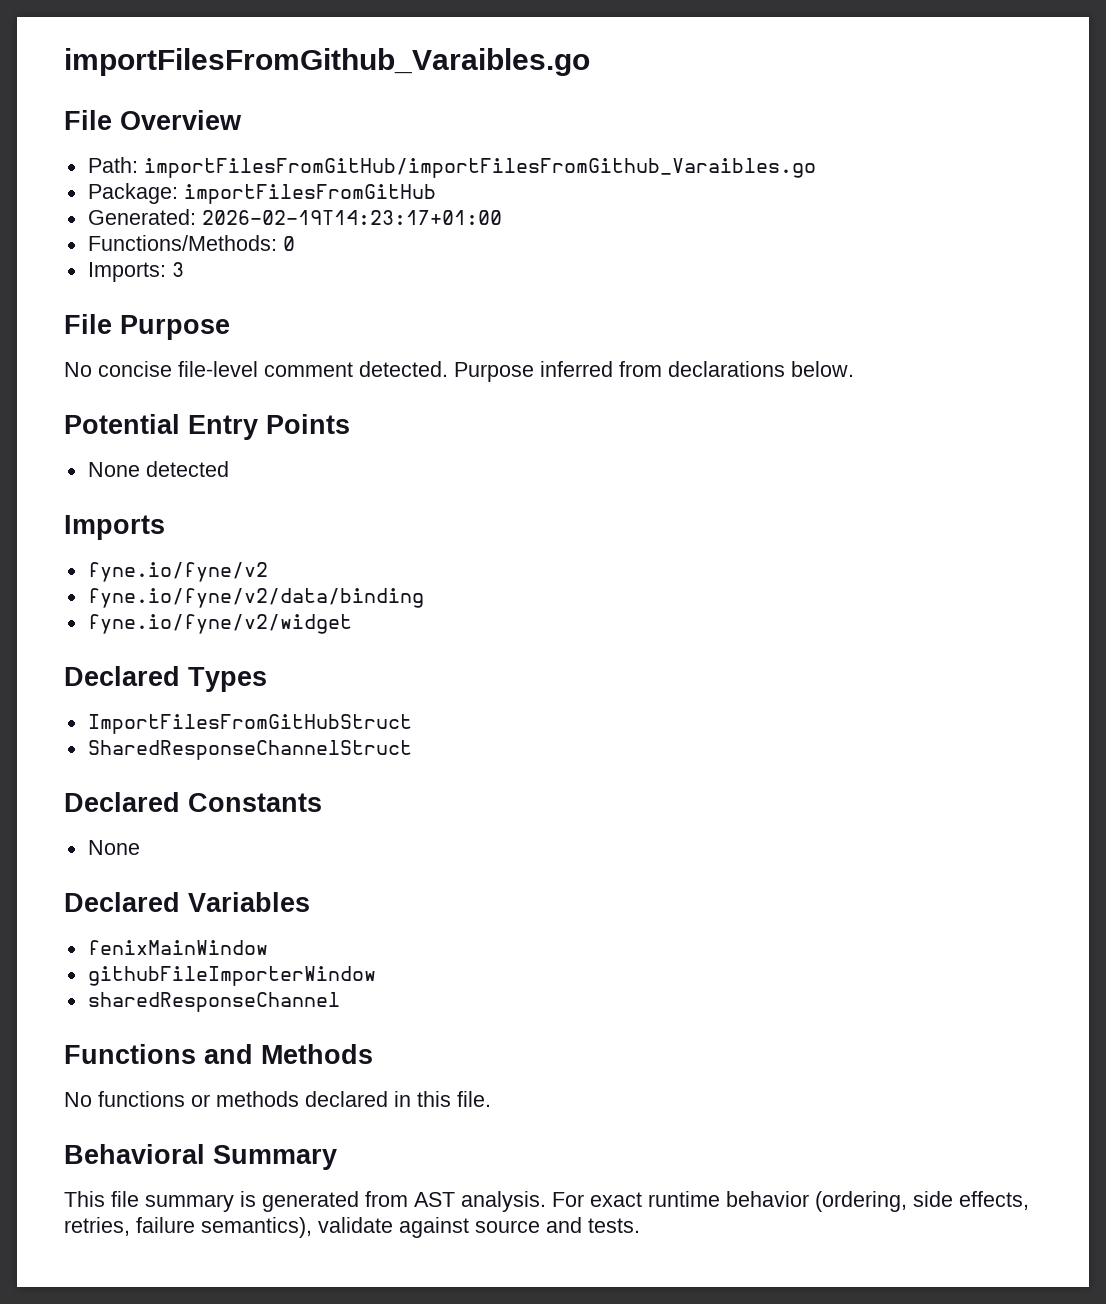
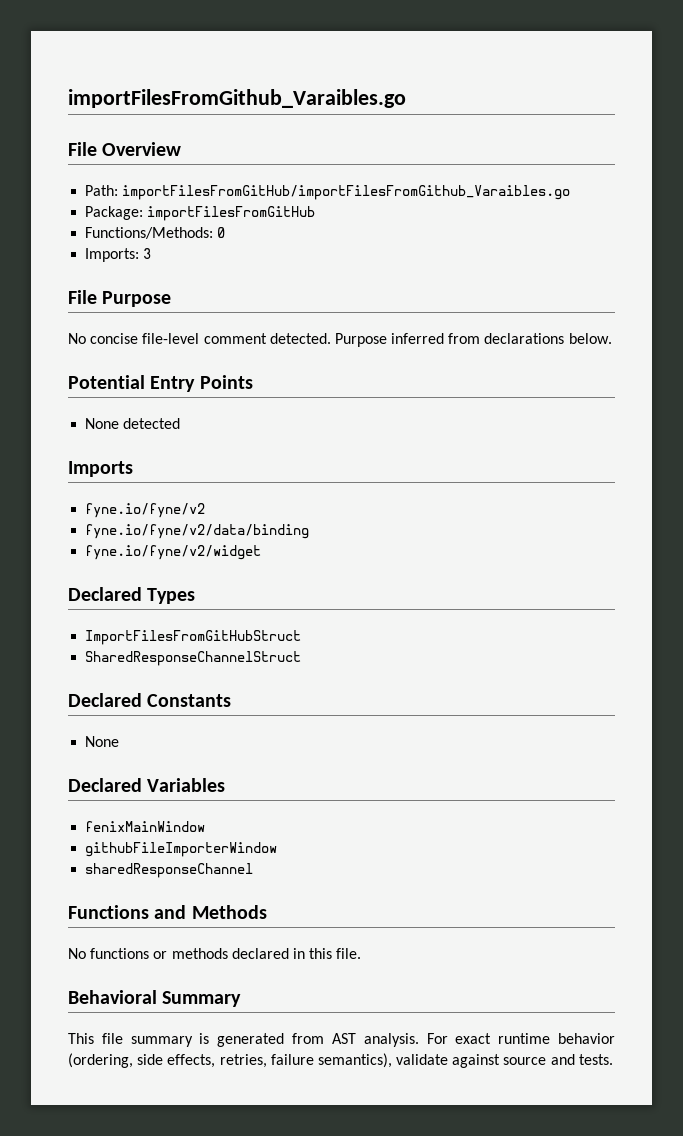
- Generated: 2026-02-19T14:23:17+01:00

